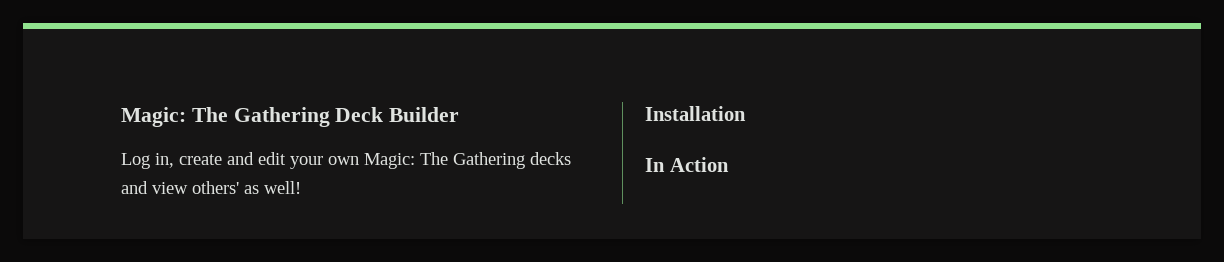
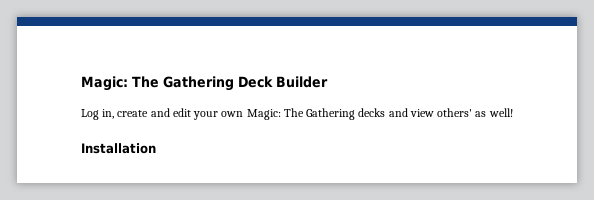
- In Action

